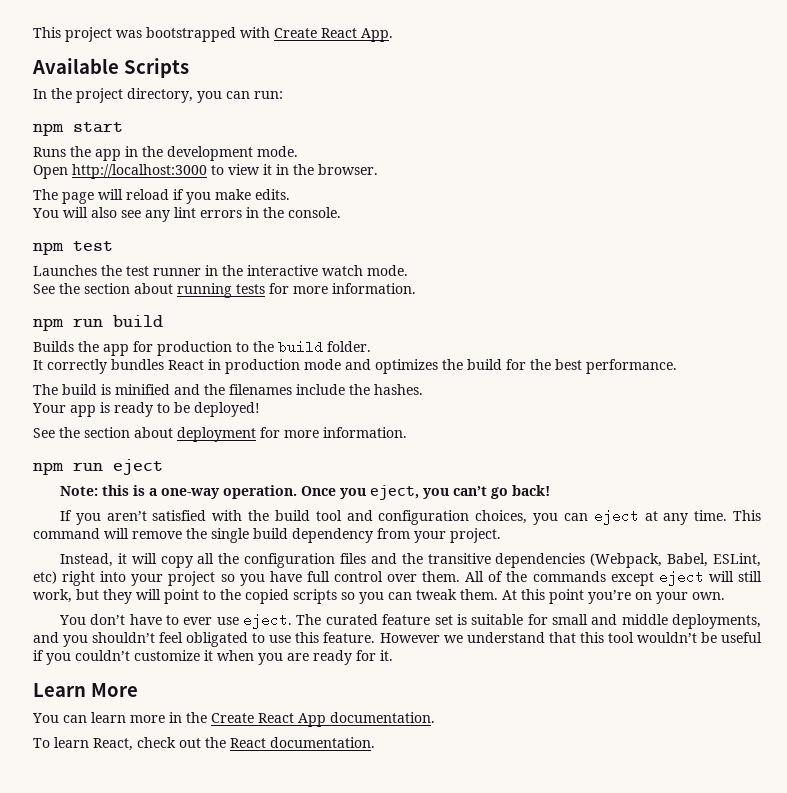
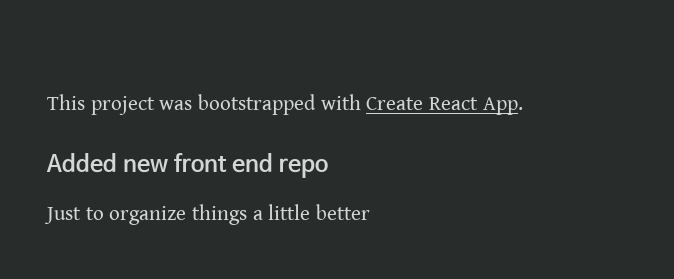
- Available Scripts
- In the project directory, you can run:
- npm start
- Runs the app in the development mode.
- Open http://localhost:3000 to view it in the browser.
- The page will reload if you make edits.
- You will also see any lint errors in the console.
- npm test
- Launches the test runner in the interactive watch mode.
- See the section about running tests for more information.
- npm run build
- Builds the app for production to the build folder.
- It correctly bundles React in production mode and optimizes the build for the best performance.
- The build is minified and the filenames include the hashes.
- Your app is ready to be deployed!
- See the section about deployment for more information.
- npm run eject
- Note: this is a one-way operation. Once you eject, you can’t go back!
- If you aren’t satisfied with the build tool and configuration choices, you can eject at any time. This command will remove the single build dependency from your project.
- Instead, it will copy all the configuration files and the transitive dependencies (Webpack, Babel, ESLint, etc) right into your project so you have full control over them. All of the commands except eject will still work, but they will point to the copied scripts so you can tweak them. At this point you’re on your own.
- You don’t have to ever use eject. The curated feature set is suitable for small and middle deployments, and you shouldn’t feel obligated to use this feature. However we understand that this tool wouldn’t be useful if you couldn’t customize it when you are ready for it.
- Learn More
- You can learn more in the Create React App documentation.
- To learn React, check out the React documentation.
+ Added new front end repo
+ Just to organize things a little better

